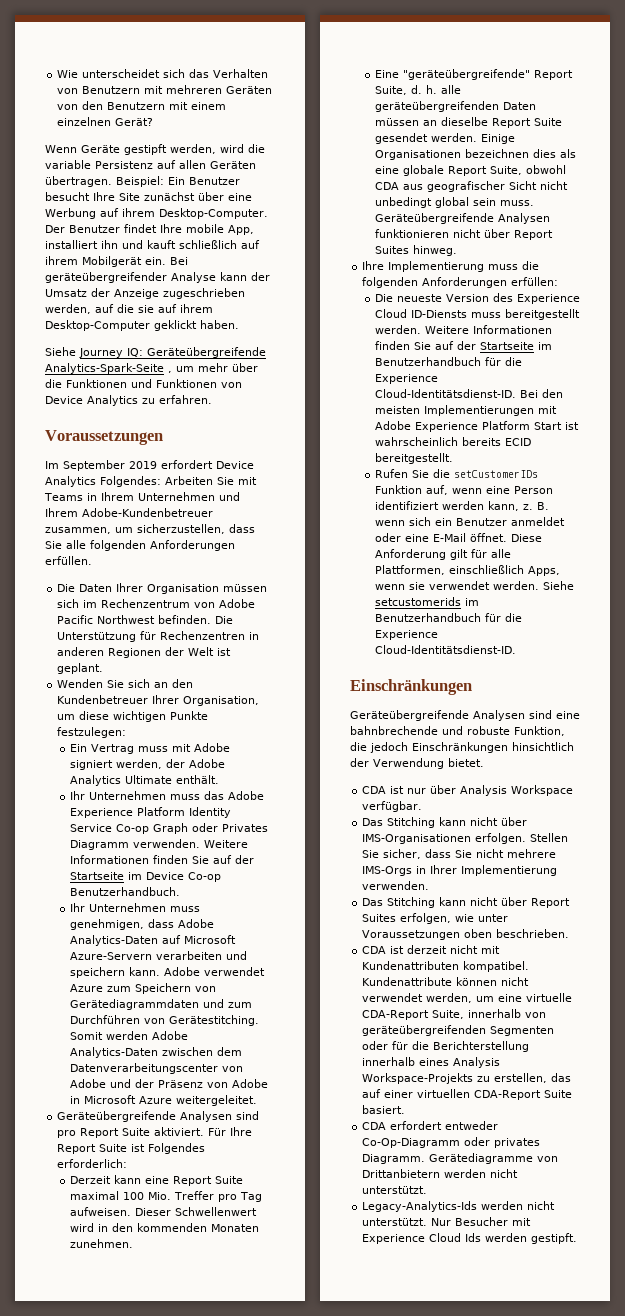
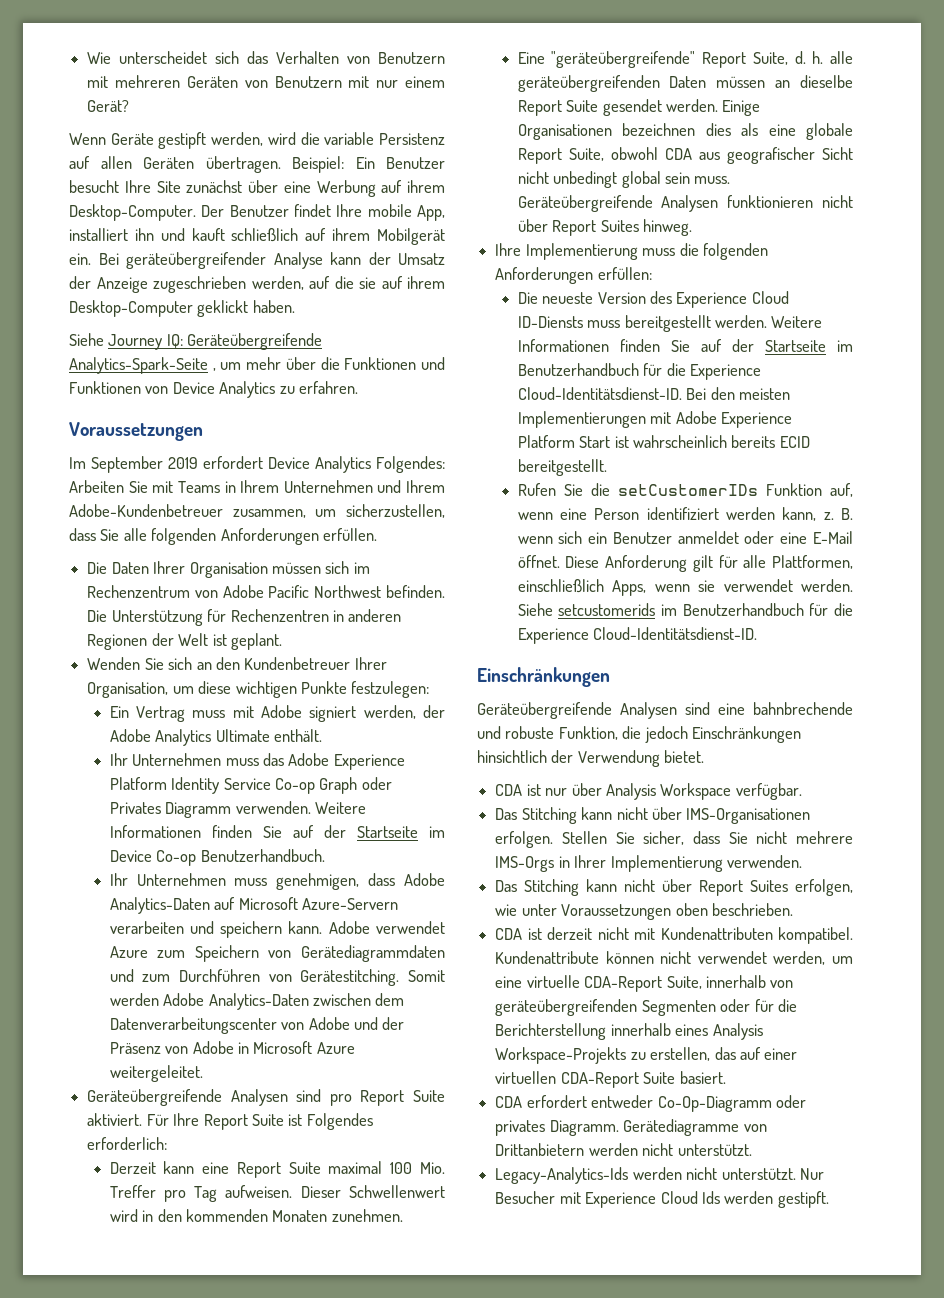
- Wie unterscheidet sich das Verhalten von Benutzern mit mehreren Geräten von den Benutzern mit einem einzelnen Gerät?
+ Wie unterscheidet sich das Verhalten von Benutzern mit mehreren Geräten von Benutzern mit nur einem Gerät?

